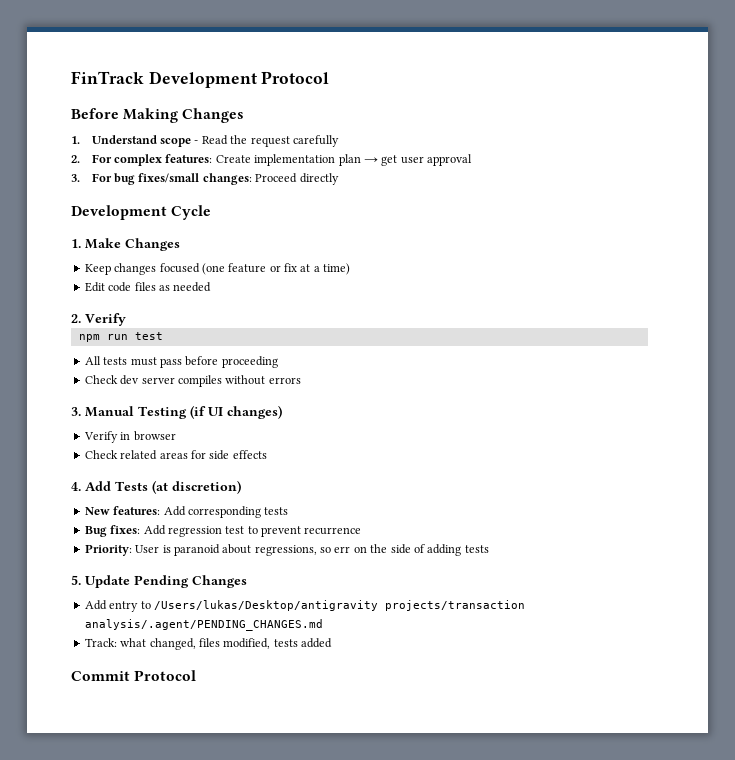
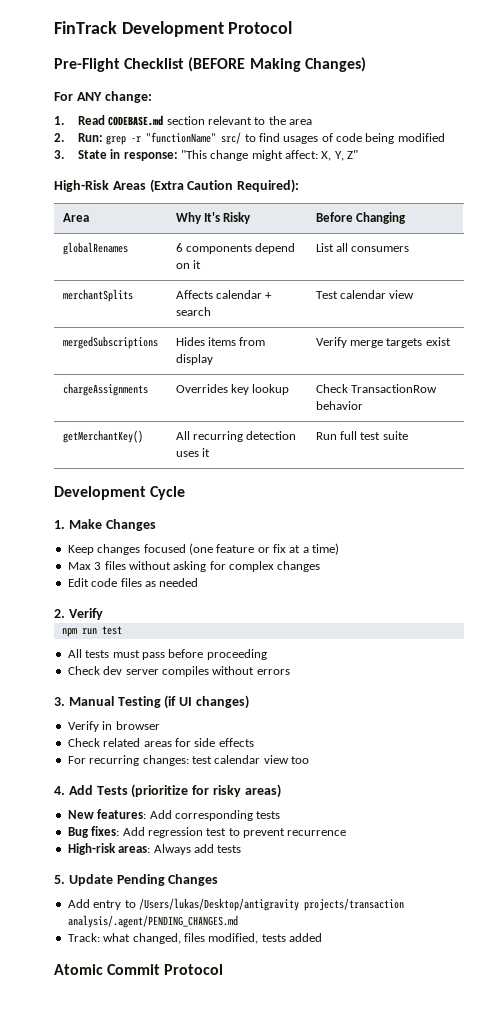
- Before Making Changes
- 1. Understand scope - Read the request carefully
- 2. For complex features: Create implementation plan → get user approval
- 3. For bug fixes/small changes: Proceed directly
+ Pre-Flight Checklist (BEFORE Making Changes)
+ For ANY change:
+ 1. Read CODEBASE.md section relevant to the area
+ 2. Run: grep -r "functionName" src/ to find usages of code being modified
+ 3. State in response: "This change might affect: X, Y, Z"
+ High-Risk Areas (Extra Caution Required):
+ Area | Why It's Risky | Before Changing
+ globalRenames | 6 components depend on it | List all consumers
+ merchantSplits | Affects calendar + search | Test calendar view
+ mergedSubscriptions | Hides items from display | Verify merge targets exist
+ chargeAssignments | Overrides key lookup | Check TransactionRow behavior
+ getMerchantKey() | All recurring detection uses it | Run full test suite
+ Max 3 files without asking for complex changes
+ For recurring changes: test calendar view too
- 4. Add Tests (at discretion)
+ 4. Add Tests (prioritize for risky areas)
- Priority: User is paranoid about regressions, so err on the side of adding tests
+ High-risk areas: Always add tests
- Commit Protocol
+ Atomic Commit Protocol

